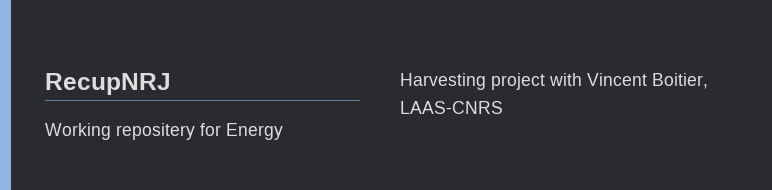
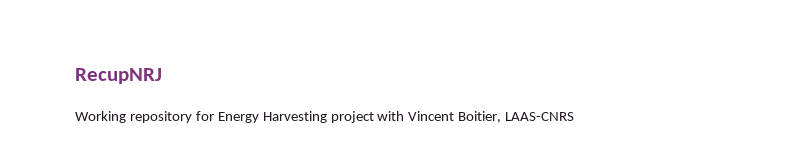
- Working repositery for Energy Harvesting project with Vincent Boitier, LAAS-CNRS
+ Working repository for Energy Harvesting project with Vincent Boitier, LAAS-CNRS

